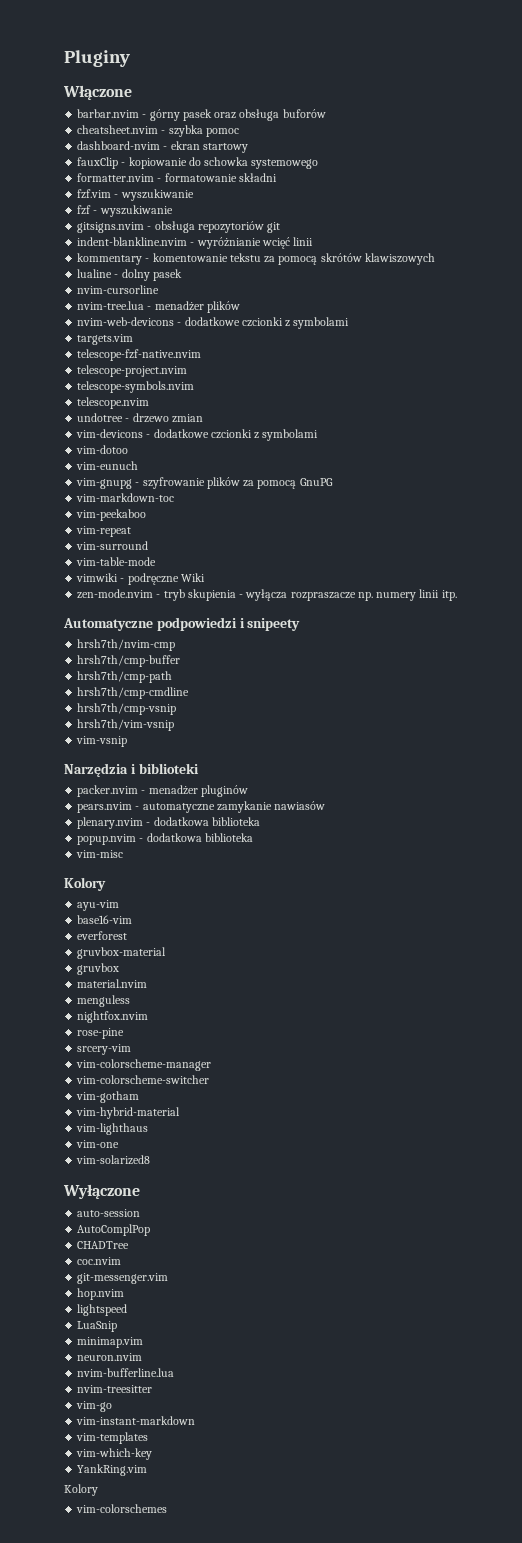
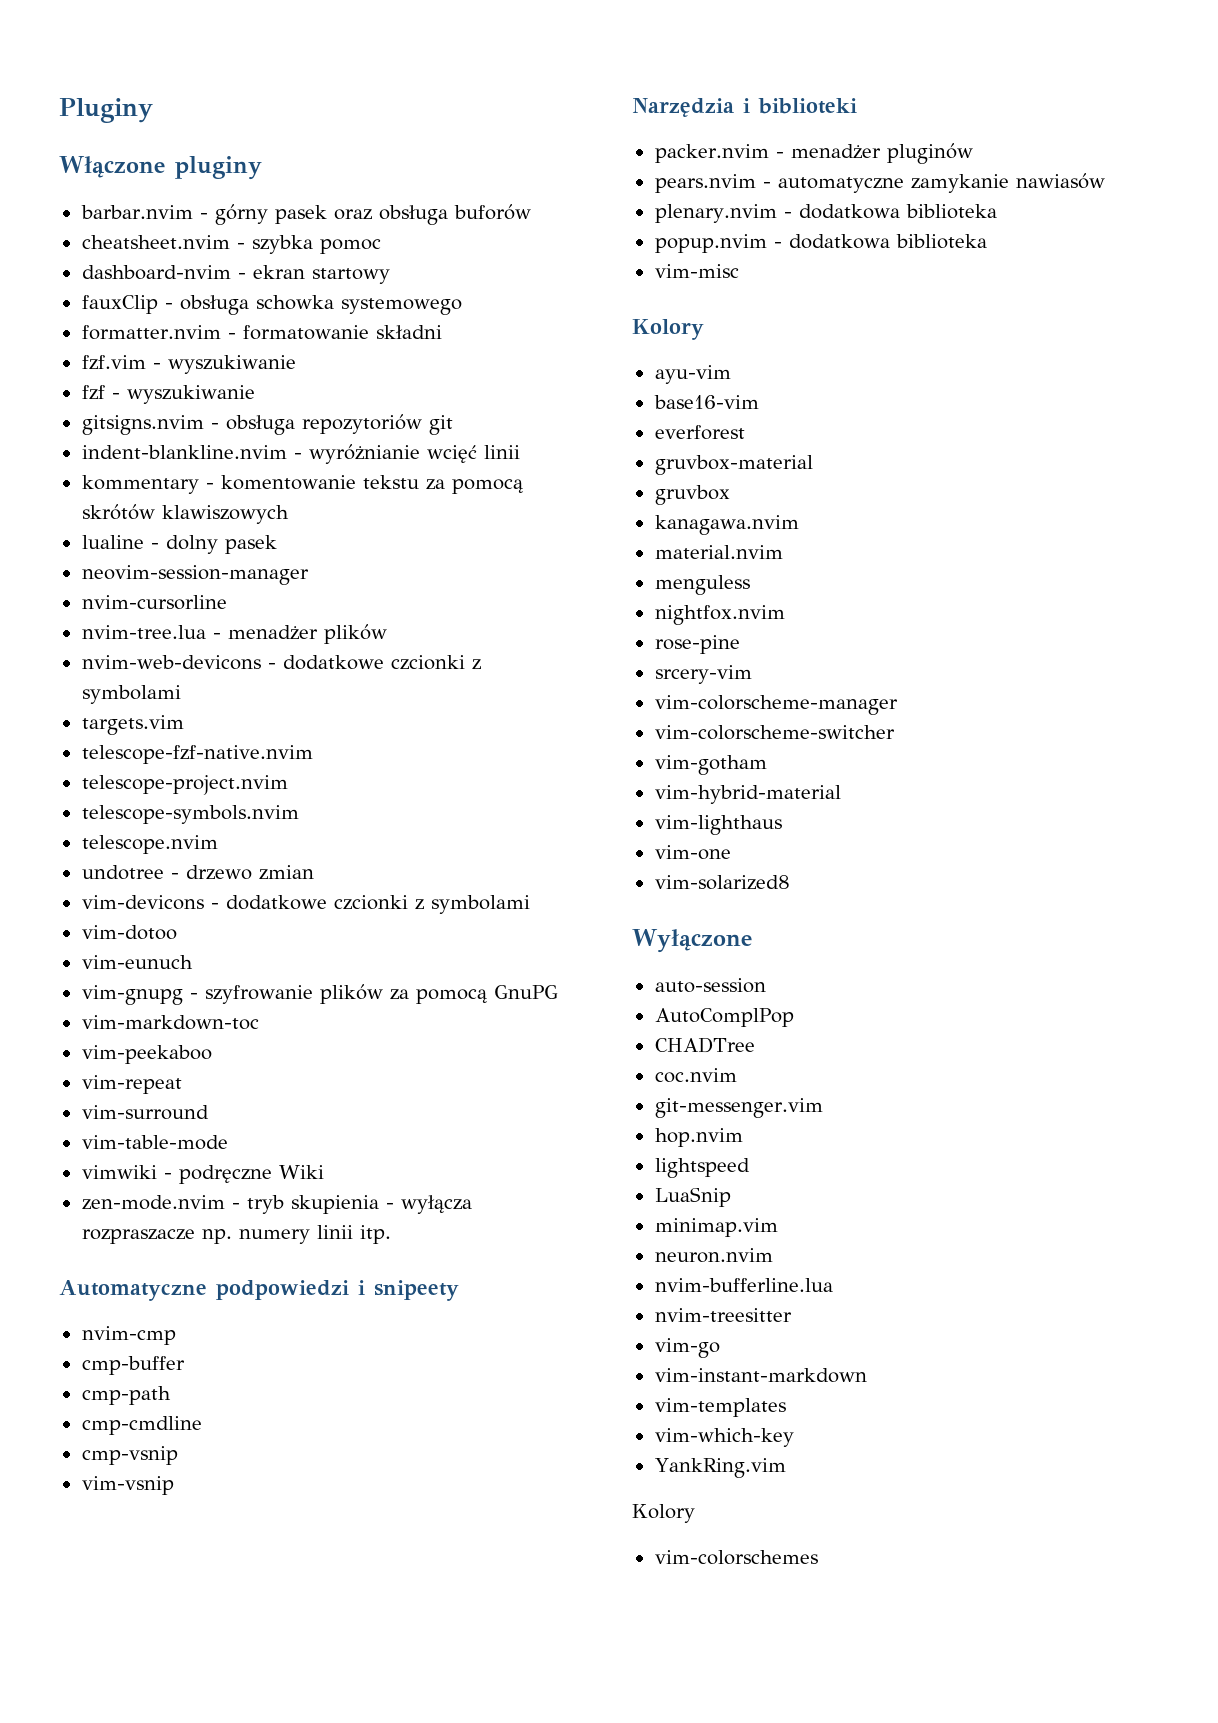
- Włączone
+ Włączone pluginy
- fauxClip - kopiowanie do schowka systemowego
+ fauxClip - obsługa schowka systemowego
+ neovim-session-manager
- hrsh7th/nvim-cmp
- hrsh7th/cmp-buffer
- hrsh7th/cmp-path
- hrsh7th/cmp-cmdline
- hrsh7th/cmp-vsnip
- hrsh7th/vim-vsnip
+ nvim-cmp
+ cmp-buffer
+ cmp-path
+ cmp-cmdline
+ cmp-vsnip
+ kanagawa.nvim

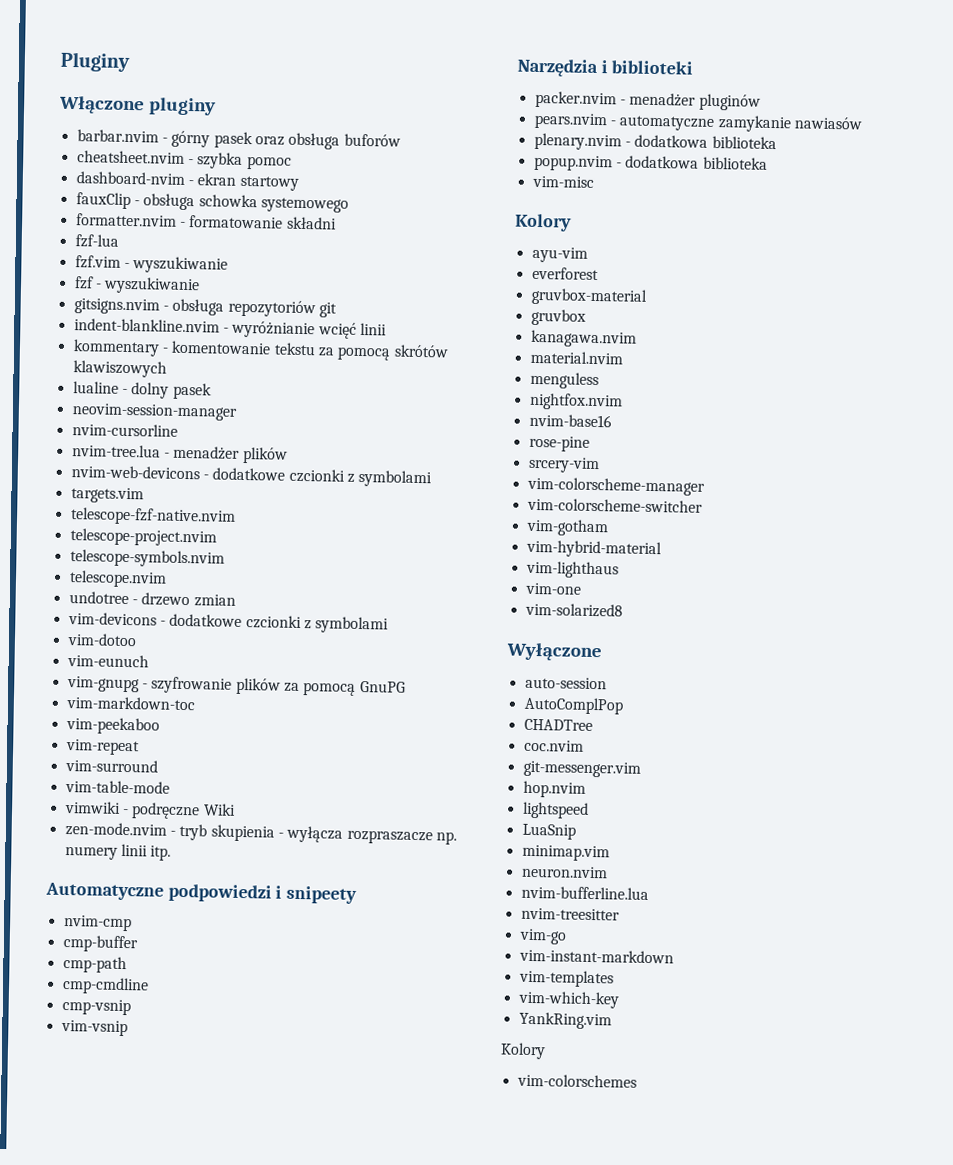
+ fzf-lua
- base16-vim
+ nvim-base16

